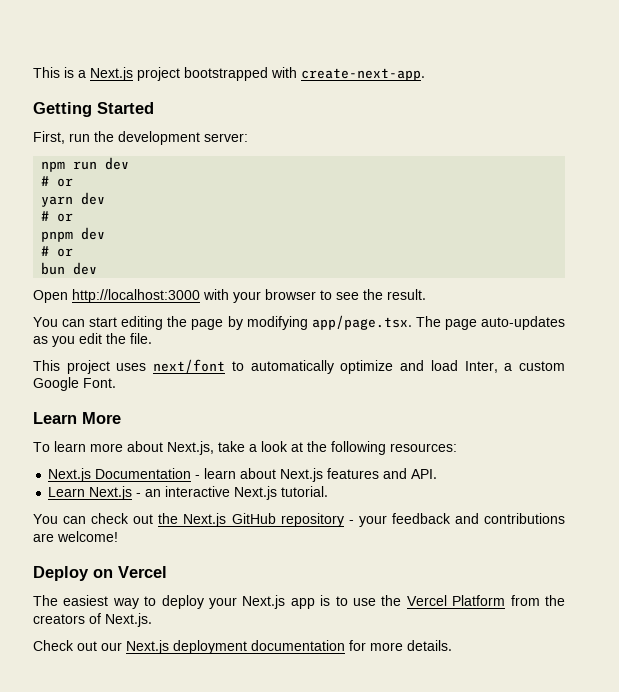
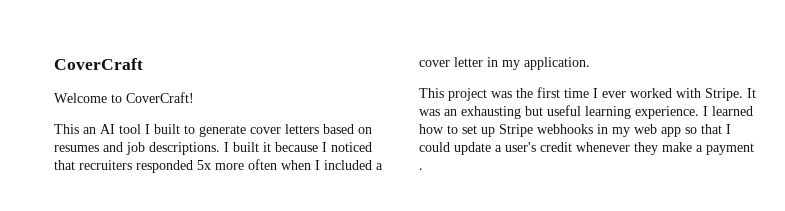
- This is a Next.js project bootstrapped with create-next-app.
- Getting Started
- First, run the development server:
- npm run dev
- # or
- yarn dev
- # or
- pnpm dev
- # or
- bun dev
- Open http://localhost:3000 with your browser to see the result.
- You can start editing the page by modifying app/page.tsx. The page auto-updates as you edit the file.
- This project uses next/font to automatically optimize and load Inter, a custom Google Font.
- Learn More
- To learn more about Next.js, take a look at the following resources:
- Next.js Documentation - learn about Next.js features and API.
- Learn Next.js - an interactive Next.js tutorial.
- You can check out the Next.js GitHub repository - your feedback and contributions are welcome!
- Deploy on Vercel
- The easiest way to deploy your Next.js app is to use the Vercel Platform from the creators of Next.js.
- Check out our Next.js deployment documentation for more details.
+ CoverCraft
+ Welcome to CoverCraft!
+ This an AI tool I built to generate cover letters based on resumes and job descriptions. I built it because I noticed that recruiters responded 5x more often when I included a cover letter in my application.
+ This project was the first time I ever worked with Stripe. It was an exhausting but useful learning experience. I learned how to set up Stripe webhooks in my web app so that I could update a user's credit whenever they make a payment .

